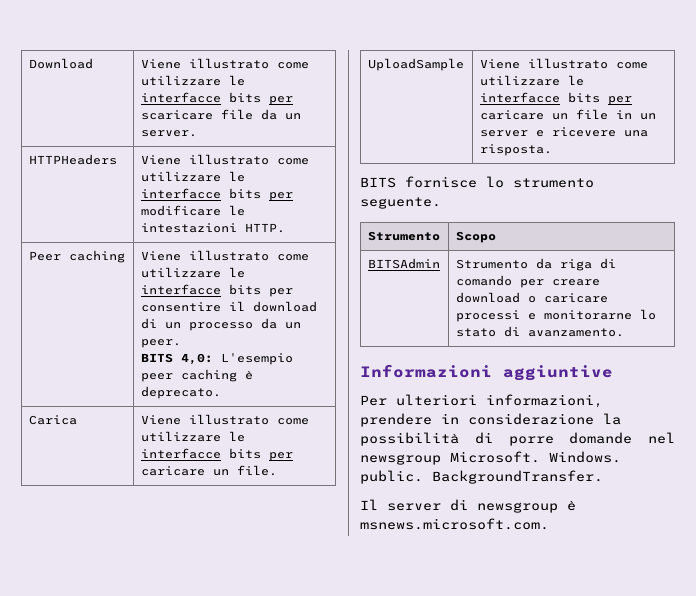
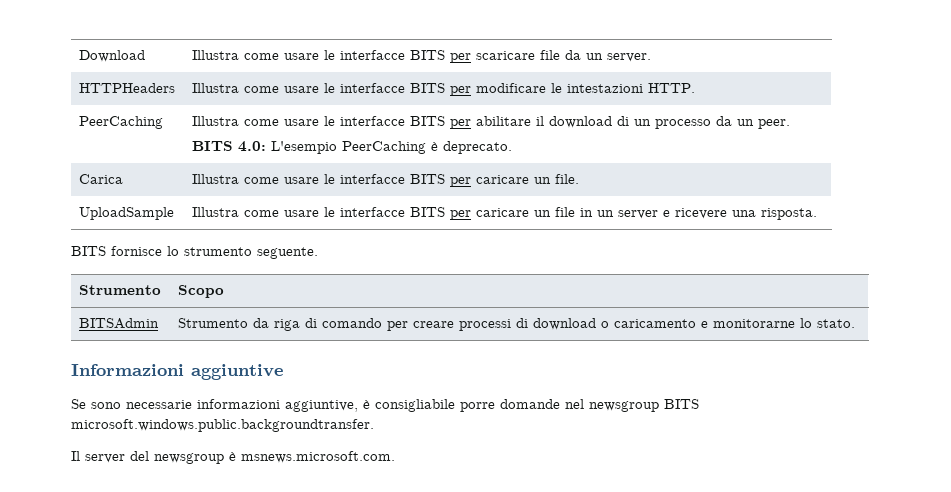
- Download | Viene illustrato come utilizzare le interfacce bits per scaricare file da un server.
+ Download | Illustra come usare le interfacce BITS per scaricare file da un server.
- HTTPHeaders | Viene illustrato come utilizzare le interfacce bits per modificare le intestazioni HTTP.
+ HTTPHeaders | Illustra come usare le interfacce BITS per modificare le intestazioni HTTP.
- Peer caching | Viene illustrato come utilizzare le interfacce bits per consentire il download di un processo da un peer.
- BITS 4,0: L'esempio peer caching è deprecato.
+ PeerCaching | Illustra come usare le interfacce BITS per abilitare il download di un processo da un peer.
+ BITS 4.0: L'esempio PeerCaching è deprecato.
- Carica | Viene illustrato come utilizzare le interfacce bits per caricare un file.
+ Carica | Illustra come usare le interfacce BITS per caricare un file.
- UploadSample | Viene illustrato come utilizzare le interfacce bits per caricare un file in un server e ricevere una risposta.
+ UploadSample | Illustra come usare le interfacce BITS per caricare un file in un server e ricevere una risposta.
- BITSAdmin | Strumento da riga di comando per creare download o caricare processi e monitorarne lo stato di avanzamento.
+ BITSAdmin | Strumento da riga di comando per creare processi di download o caricamento e monitorarne lo stato.
  Informazioni aggiuntive
- Per ulteriori informazioni, prendere in considerazione la possibilità di porre domande nel newsgroup Microsoft. Windows. public. BackgroundTransfer.
+ Se sono necessarie informazioni aggiuntive, è consigliabile porre domande nel newsgroup BITS microsoft.windows.public.backgroundtransfer.
- Il server di newsgroup è msnews.microsoft.com.
+ Il server del newsgroup è msnews.microsoft.com.

